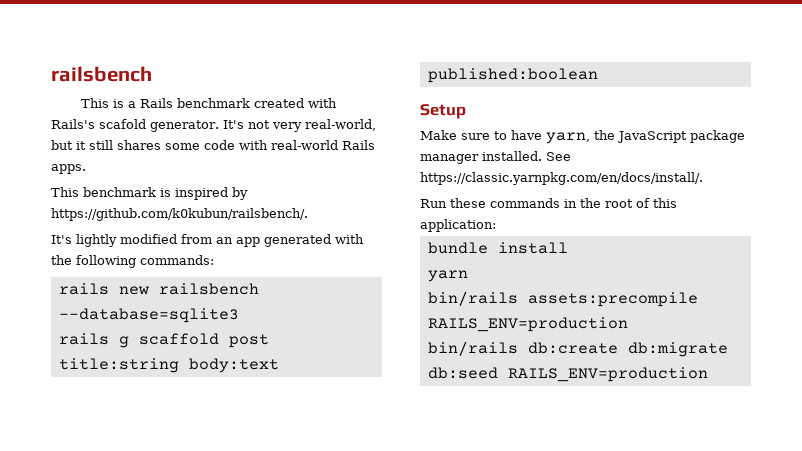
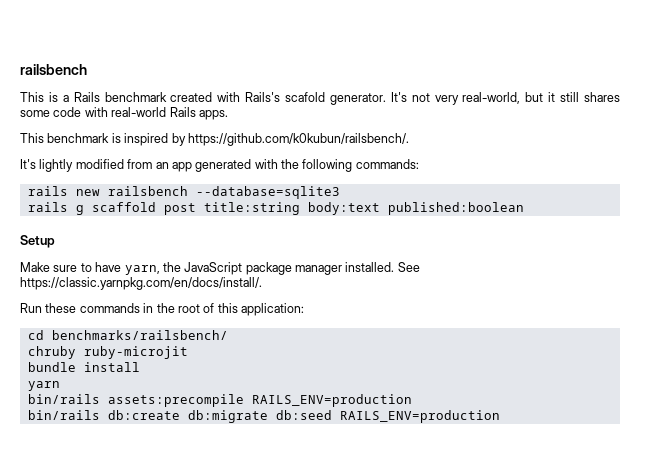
+ cd benchmarks/railsbench/
+ chruby ruby-microjit

